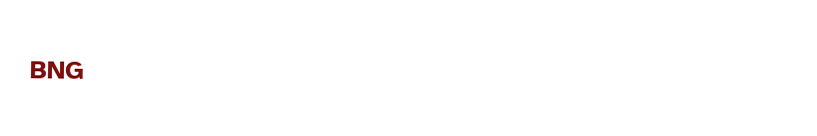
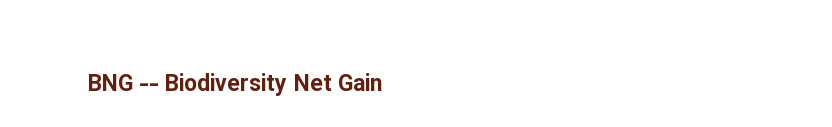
- BNG
+ BNG -- Biodiversity Net Gain

